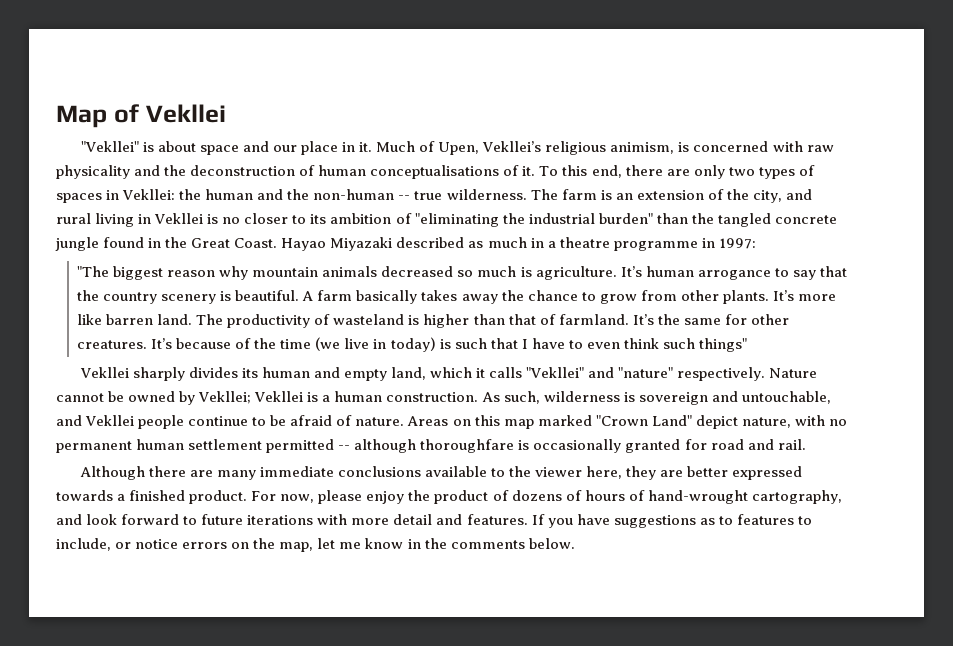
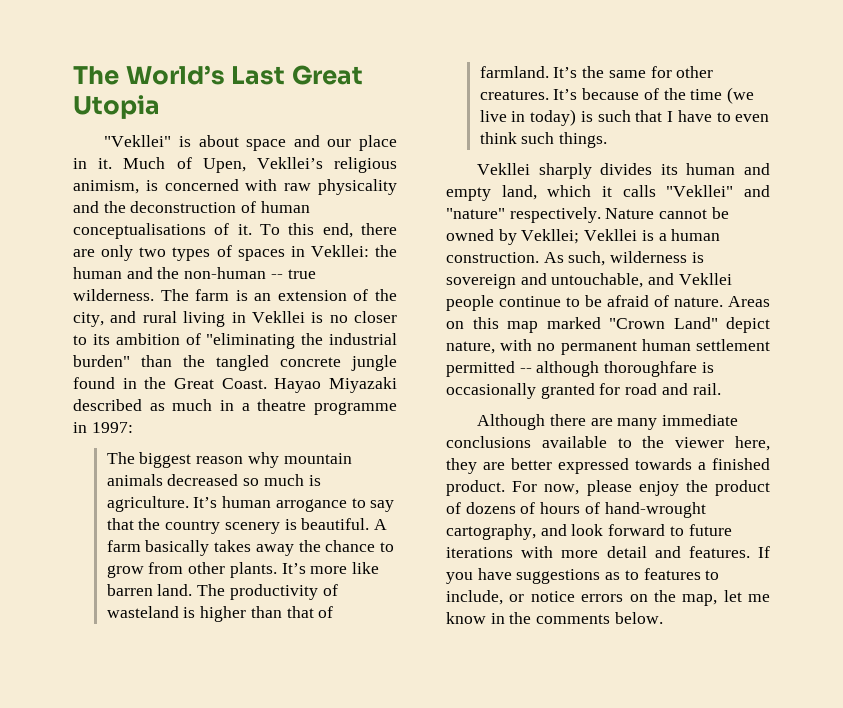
- Map of Vekllei
+ The World’s Last Great Utopia
- "The biggest reason why mountain animals decreased so much is agriculture.
+ The biggest reason why mountain animals decreased so much is agriculture.
- It’s because of the time (we live in today) is such that I have to even think such things"
+ It’s because of the time (we live in today) is such that I have to even think such things.

